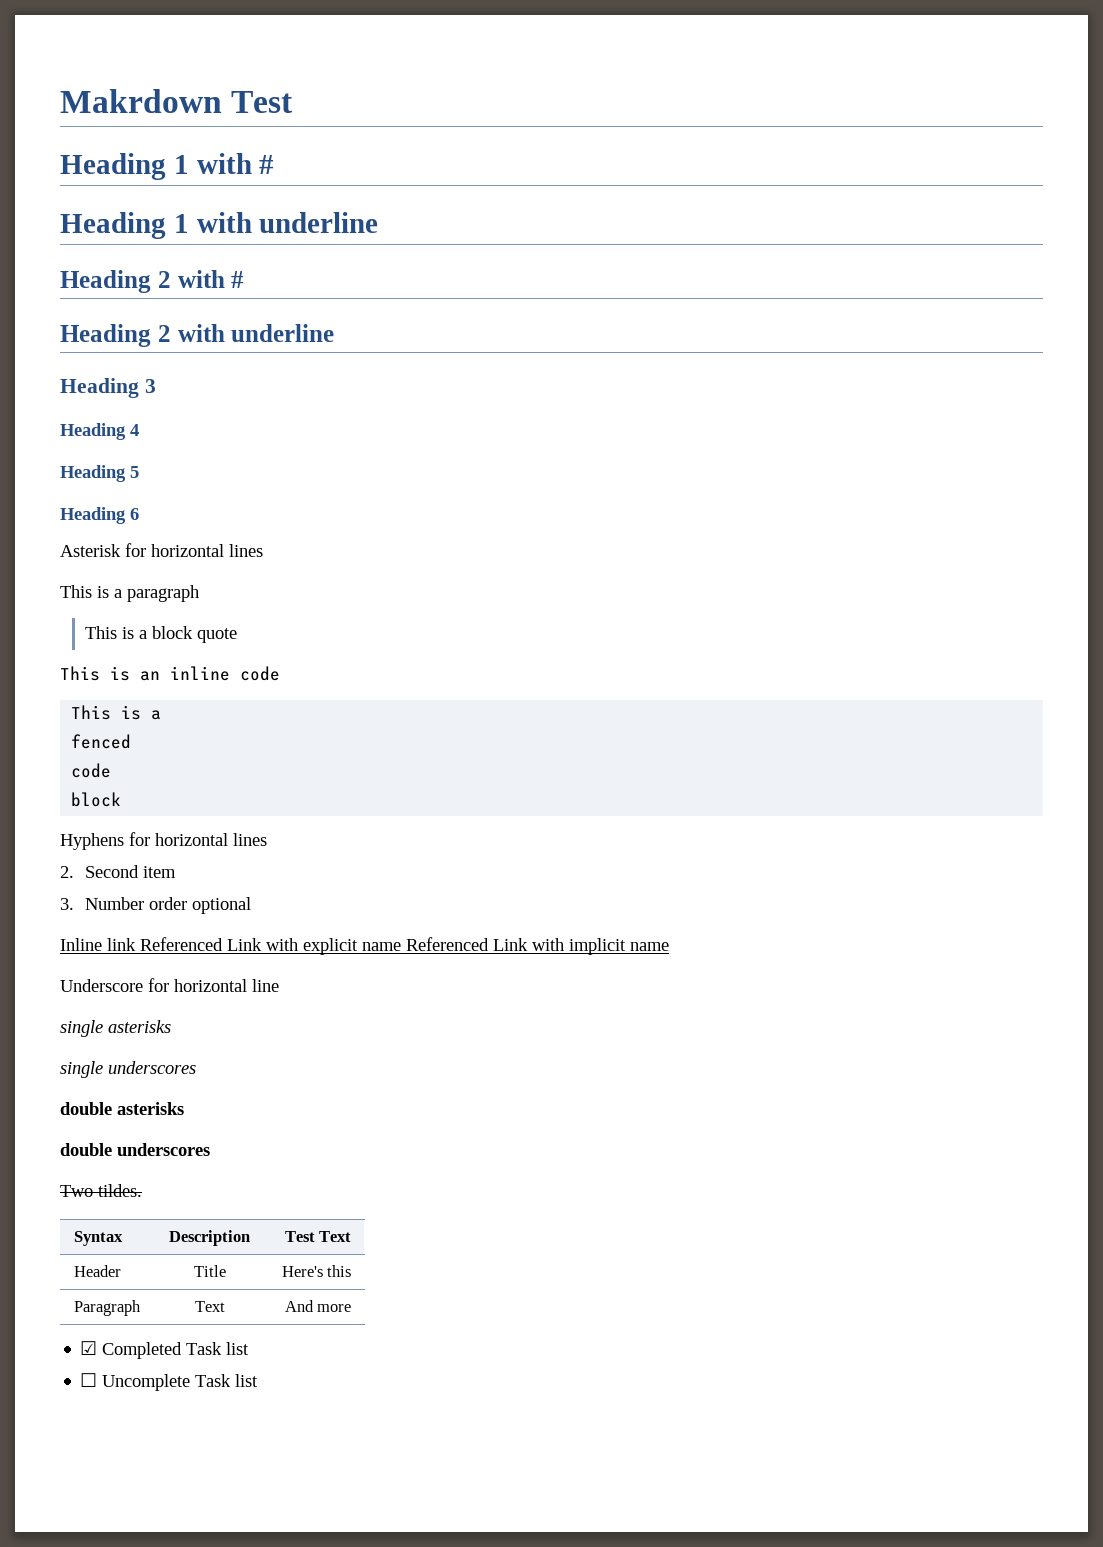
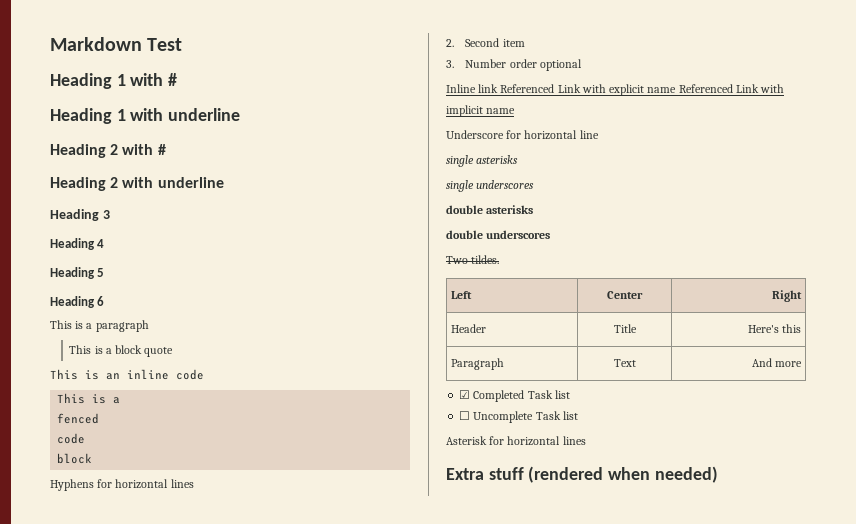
- Makrdown Test
+ Markdown Test
- Asterisk for horizontal lines
- Syntax | Description | Test Text
+ Left | Center | Right
+ Asterisk for horizontal lines
+ Extra stuff (rendered when needed)

